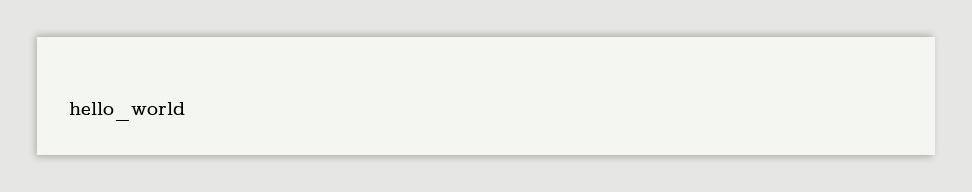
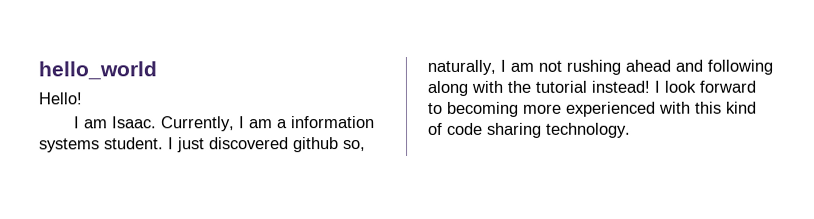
+ Hello!
+ I am Isaac. Currently, I am a information systems student. I just discovered github so, naturally, I am not rushing ahead and following along with the tutorial instead! I look forward to becoming more experienced with this kind of code sharing technology.

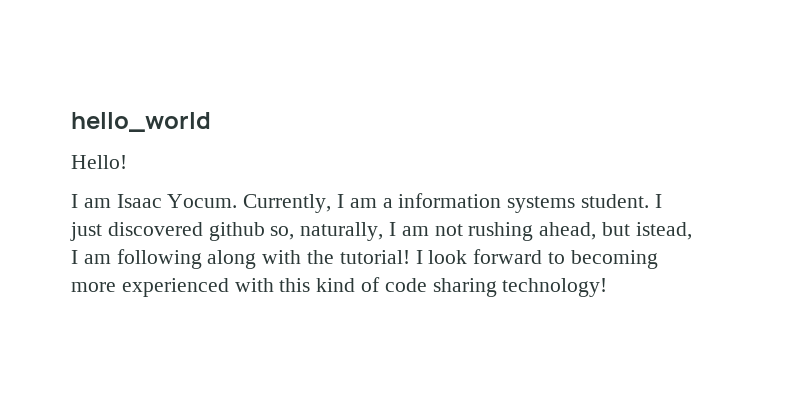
- I am Isaac.
+ I am Isaac Yocum.
- I just discovered github so, naturally, I am not rushing ahead and following along with the tutorial instead!
+ I just discovered github so, naturally, I am not rushing ahead, but istead, I am following along with the tutorial!
- I look forward to becoming more experienced with this kind of code sharing technology.
+ I look forward to becoming more experienced with this kind of code sharing technology!

